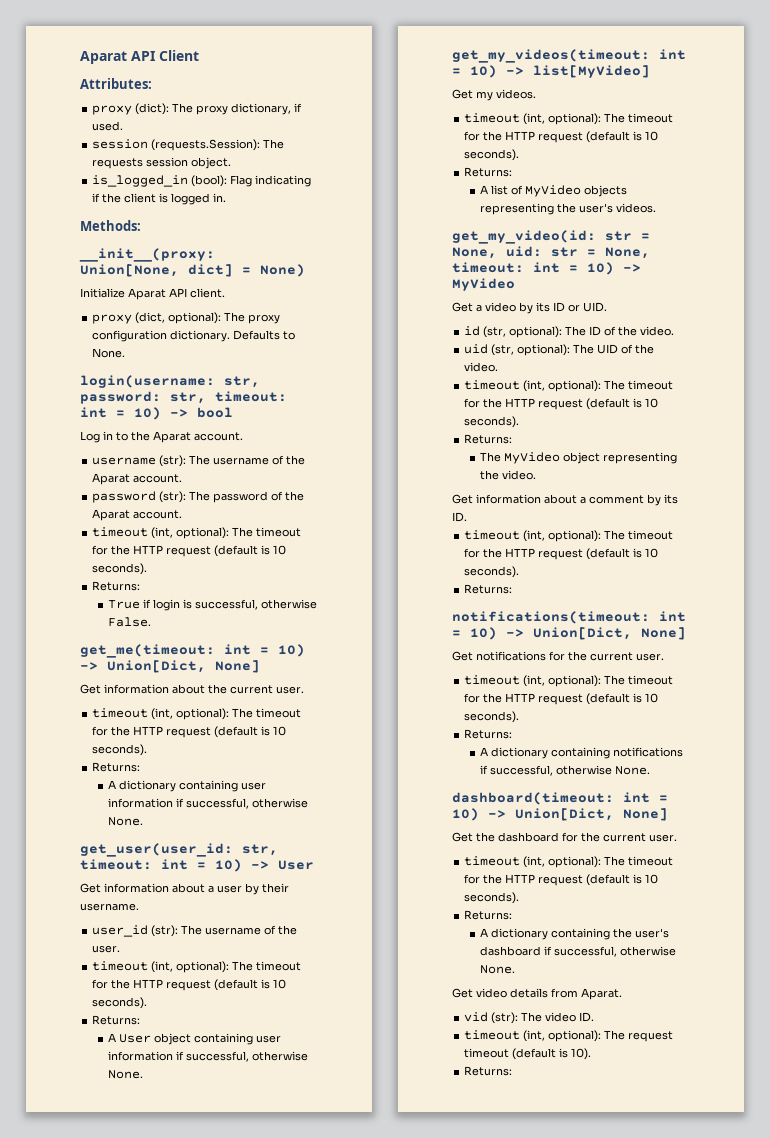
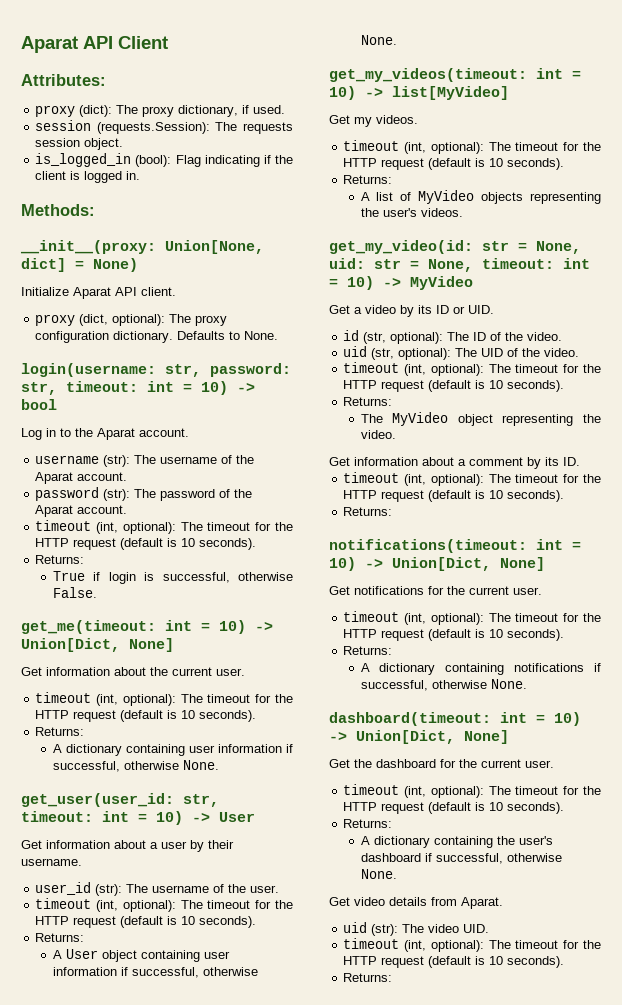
- vid (str): The video ID.
- timeout (int, optional): The request timeout (default is 10).
+ uid (str): The video UID.
+ timeout (int, optional): The timeout for the HTTP request (default is 10 seconds).

